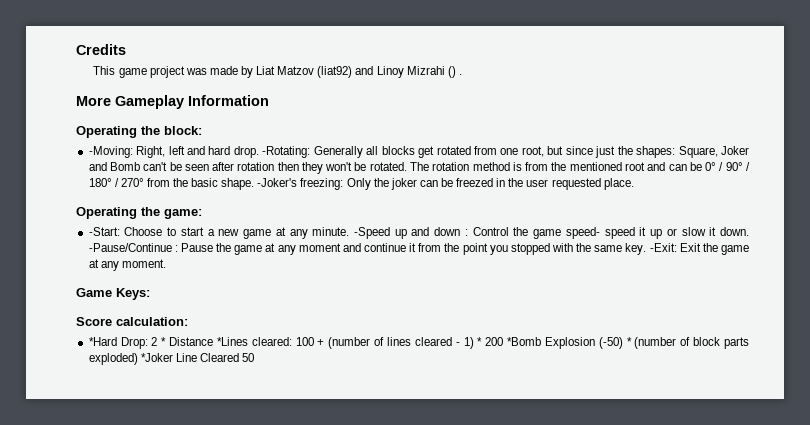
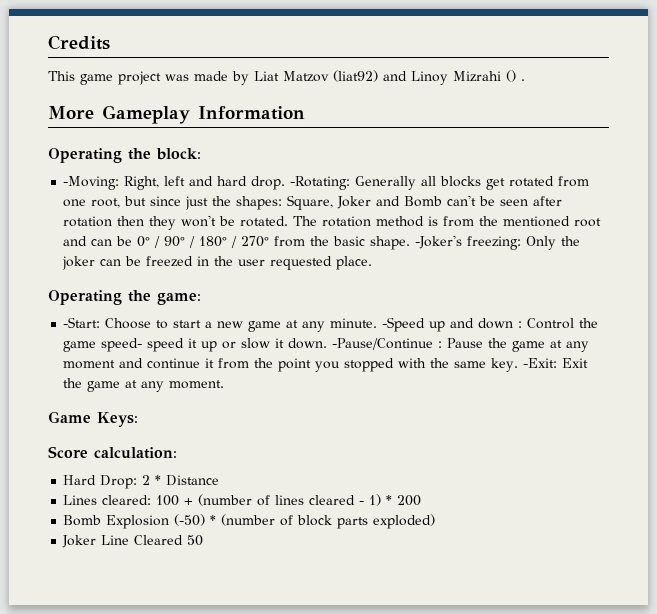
- *Hard Drop: 2 * Distance *Lines cleared: 100 + (number of lines cleared - 1) * 200 *Bomb Explosion (-50) * (number of block parts exploded) *Joker Line Cleared 50
+ Hard Drop: 2 * Distance
+ Lines cleared: 100 + (number of lines cleared - 1) * 200
+ Bomb Explosion (-50) * (number of block parts exploded)
+ Joker Line Cleared 50

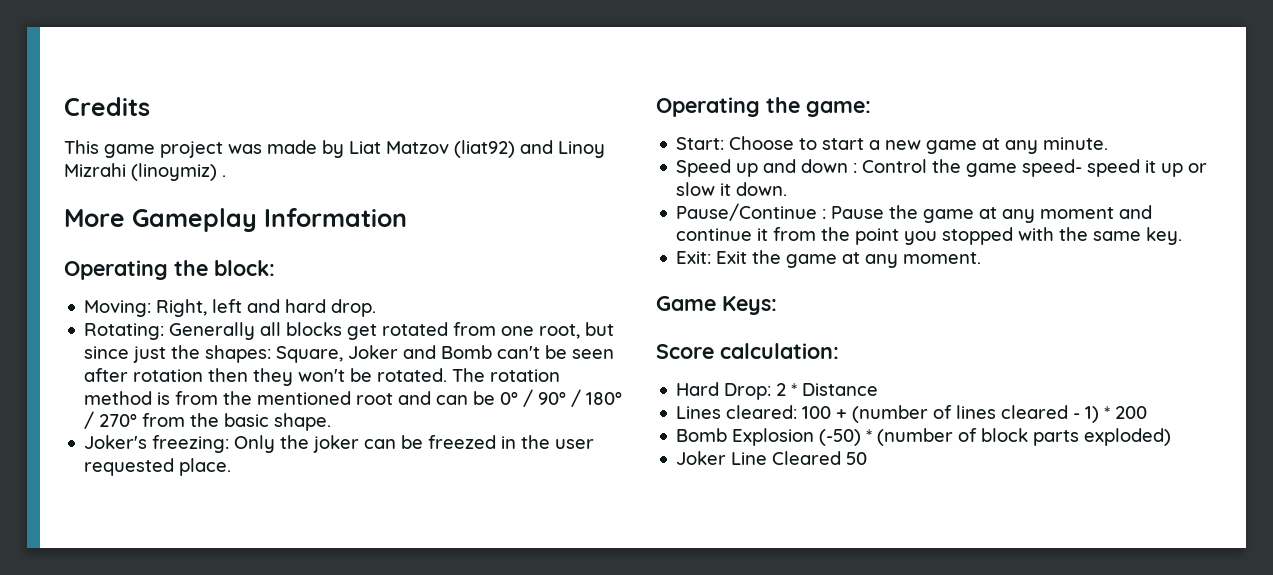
- This game project was made by Liat Matzov (liat92) and Linoy Mizrahi () .
+ This game project was made by Liat Matzov (liat92) and Linoy Mizrahi (linoymiz) .
- -Moving: Right, left and hard drop. -Rotating: Generally all blocks get rotated from one root, but since just the shapes: Square, Joker and Bomb can't be seen after rotation then they won't be rotated.
+ Moving: Right, left and hard drop.
+ Rotating: Generally all blocks get rotated from one root, but since just the shapes: Square, Joker and Bomb can't be seen after rotation then they won't be rotated.
- The rotation method is from the mentioned root and can be 0° / 90° / 180° / 270° from the basic shape. -Joker's freezing: Only the joker can be freezed in the user requested place.
+ The rotation method is from the mentioned root and can be 0° / 90° / 180° / 270° from the basic shape.
+ Joker's freezing: Only the joker can be freezed in the user requested place.
- -Start: Choose to start a new game at any minute. -Speed up and down : Control the game speed- speed it up or slow it down. -Pause/Continue : Pause the game at any moment and continue it from the point you stopped with the same key. -Exit: Exit the game at any moment.
+ Start: Choose to start a new game at any minute.
+ Speed up and down : Control the game speed- speed it up or slow it down.
+ Pause/Continue : Pause the game at any moment and continue it from the point you stopped with the same key.
+ Exit: Exit the game at any moment.

